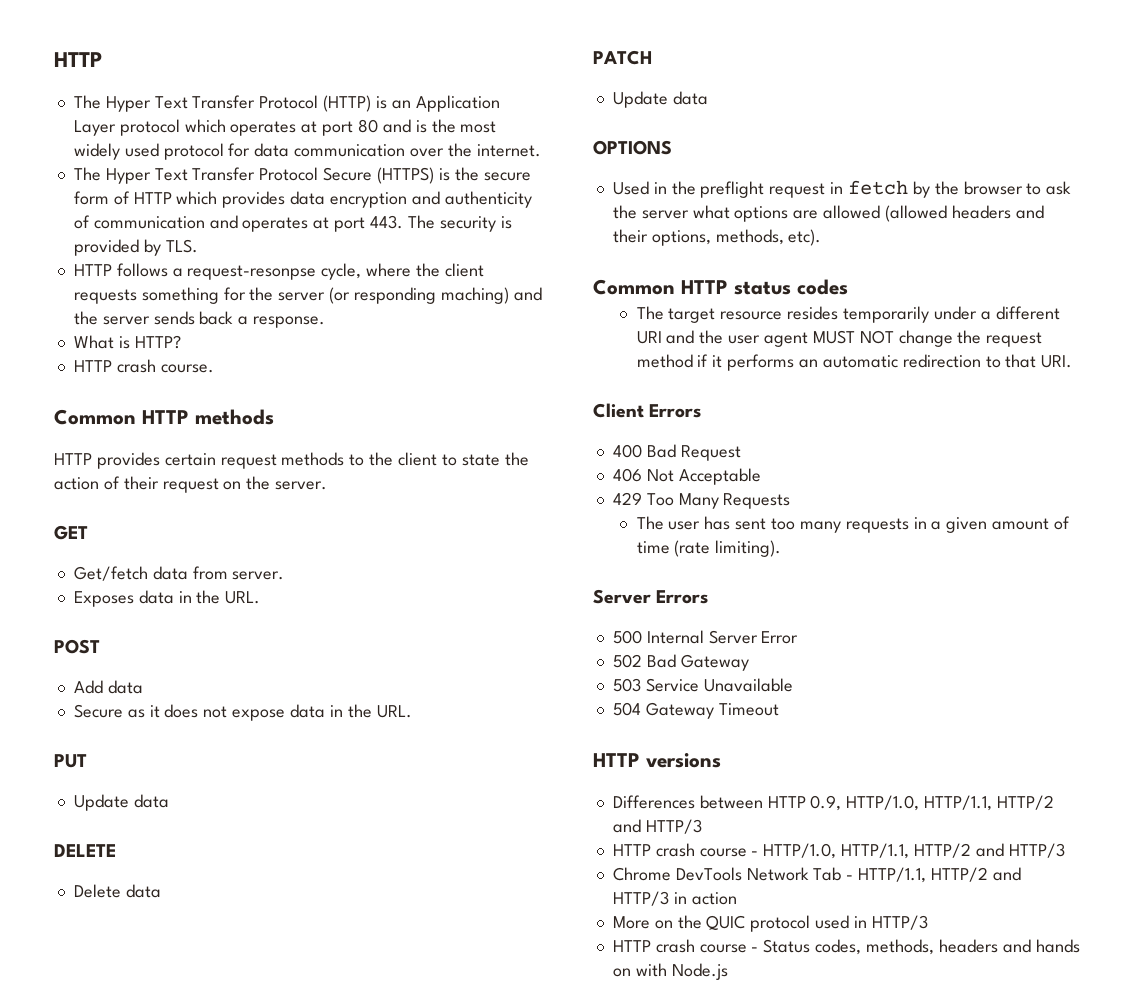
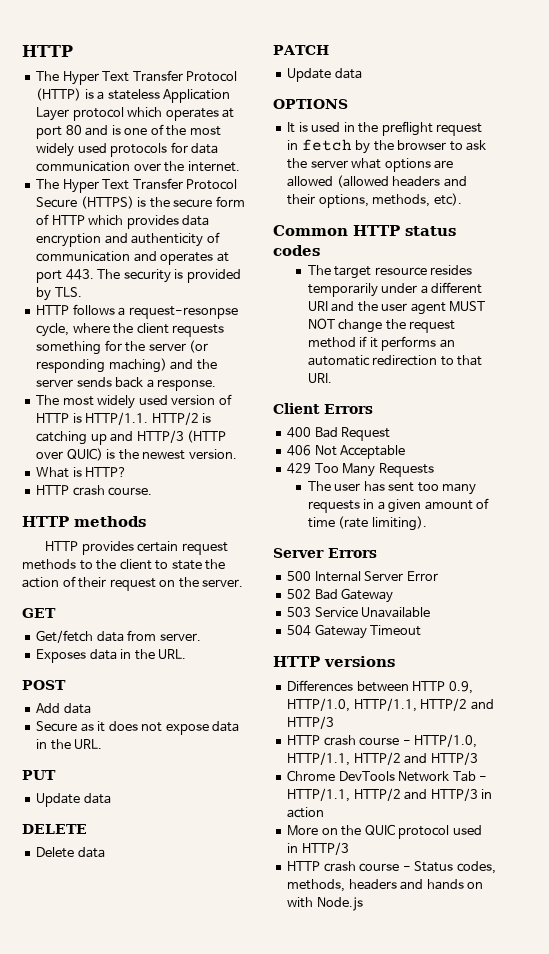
- The Hyper Text Transfer Protocol (HTTP) is an Application Layer protocol which operates at port 80 and is the most widely used protocol for data communication over the internet.
+ The Hyper Text Transfer Protocol (HTTP) is a stateless Application Layer protocol which operates at port 80 and is one of the most widely used protocols for data communication over the internet.
+ The most widely used version of HTTP is HTTP/1.1. HTTP/2 is catching up and HTTP/3 (HTTP over QUIC) is the newest version.
- Common HTTP methods
+ HTTP methods
- Used in the preflight request in fetch by the browser to ask the server what options are allowed (allowed headers and their options, methods, etc).
+ It is used in the preflight request in fetch by the browser to ask the server what options are allowed (allowed headers and their options, methods, etc).

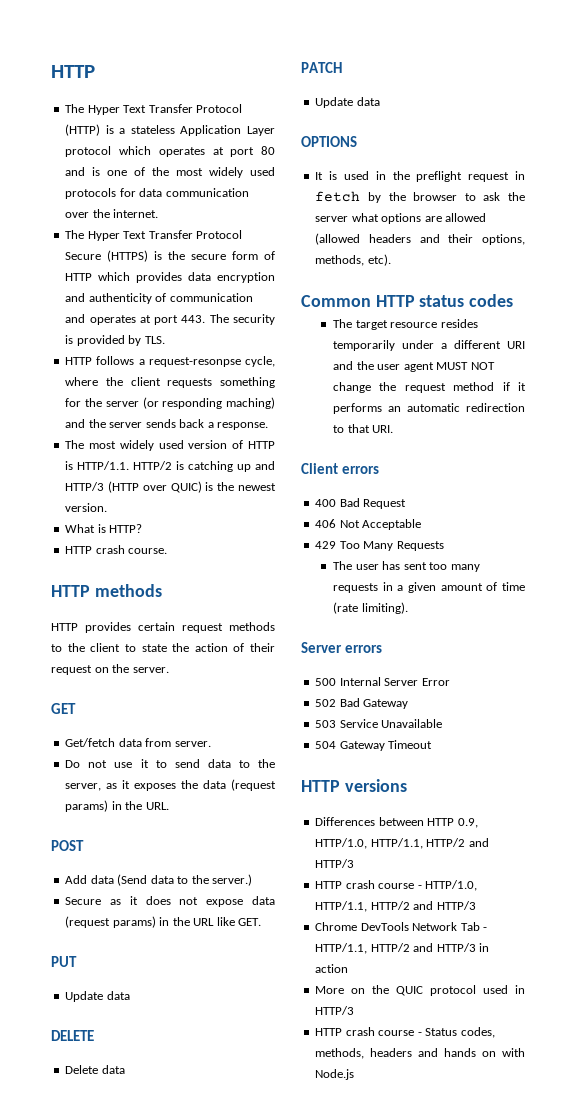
- Exposes data in the URL.
+ Do not use it to send data to the server, as it exposes the data (request params) in the URL.
- Add data
+ Add data (Send data to the server.)
- Secure as it does not expose data in the URL.
+ Secure as it does not expose data (request params) in the URL like GET.
- Client Errors
+ Client errors
- Server Errors
+ Server errors

